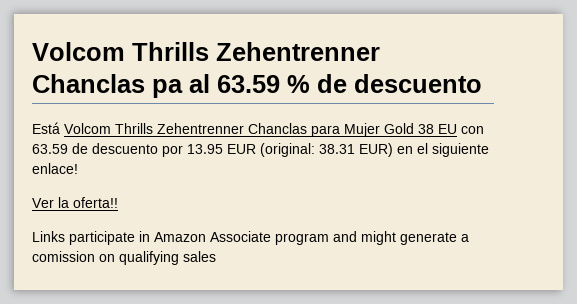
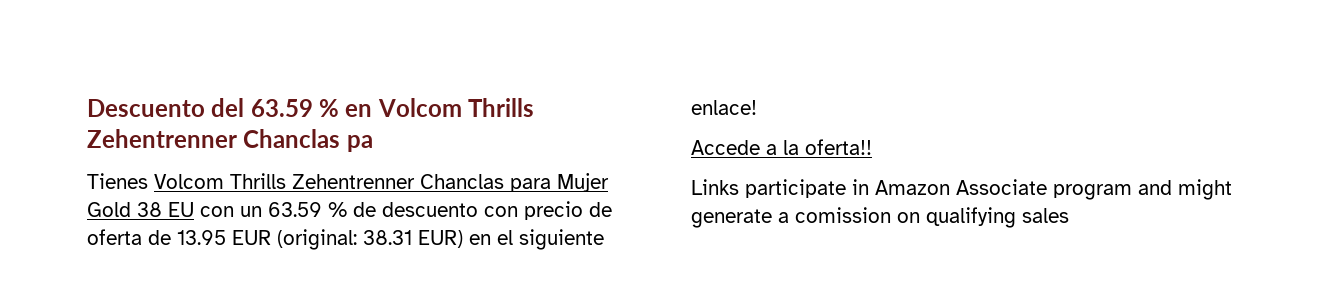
- Volcom Thrills Zehentrenner Chanclas pa al 63.59 % de descuento
- Está Volcom Thrills Zehentrenner Chanclas para Mujer Gold 38 EU con 63.59 de descuento por 13.95 EUR (original: 38.31 EUR) en el siguiente enlace!
+ Descuento del 63.59 % en Volcom Thrills Zehentrenner Chanclas pa
+ Tienes Volcom Thrills Zehentrenner Chanclas para Mujer Gold 38 EU con un 63.59 % de descuento con precio de oferta de 13.95 EUR (original: 38.31 EUR) en el siguiente enlace!
- Ver la oferta!!
+ Accede a la oferta!!

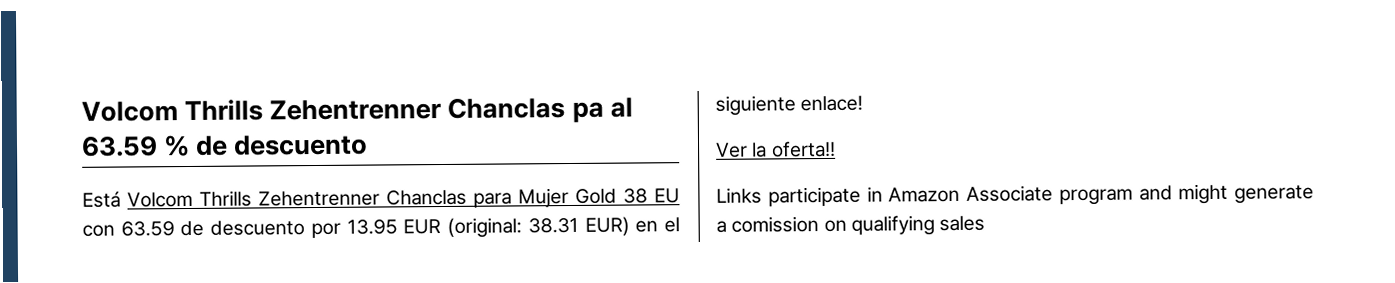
- Descuento del 63.59 % en Volcom Thrills Zehentrenner Chanclas pa
- Tienes Volcom Thrills Zehentrenner Chanclas para Mujer Gold 38 EU con un 63.59 % de descuento con precio de oferta de 13.95 EUR (original: 38.31 EUR) en el siguiente enlace!
+ Volcom Thrills Zehentrenner Chanclas pa al 63.59 % de descuento
+ Está Volcom Thrills Zehentrenner Chanclas para Mujer Gold 38 EU con 63.59 de descuento por 13.95 EUR (original: 38.31 EUR) en el siguiente enlace!
- Accede a la oferta!!
+ Ver la oferta!!

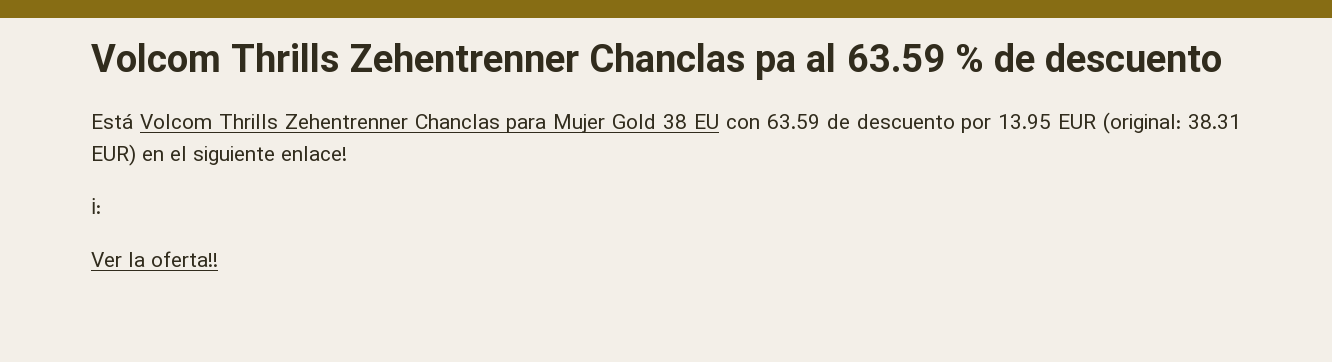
+ ℹ:
- Links participate in Amazon Associate program and might generate a comission on qualifying sales

